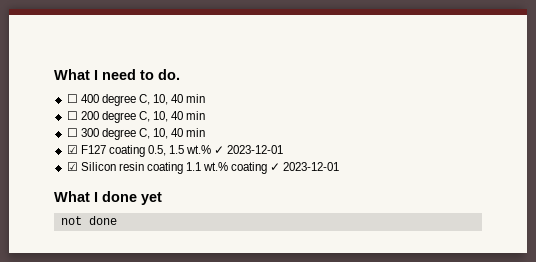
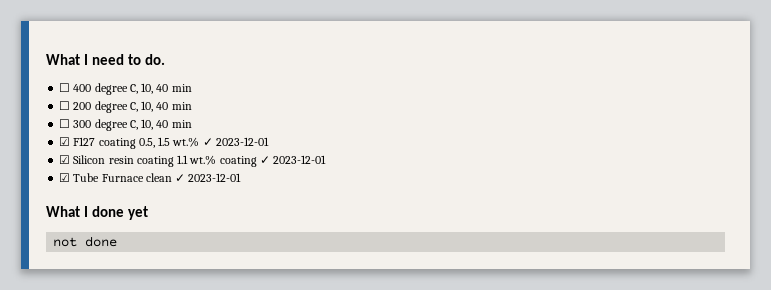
+ ☑ Tube Furnace clean ✓ 2023-12-01

